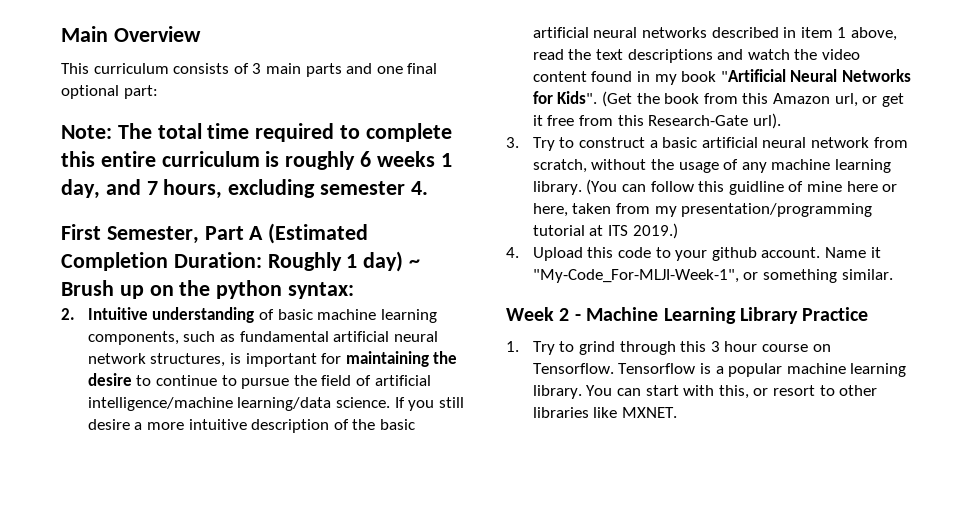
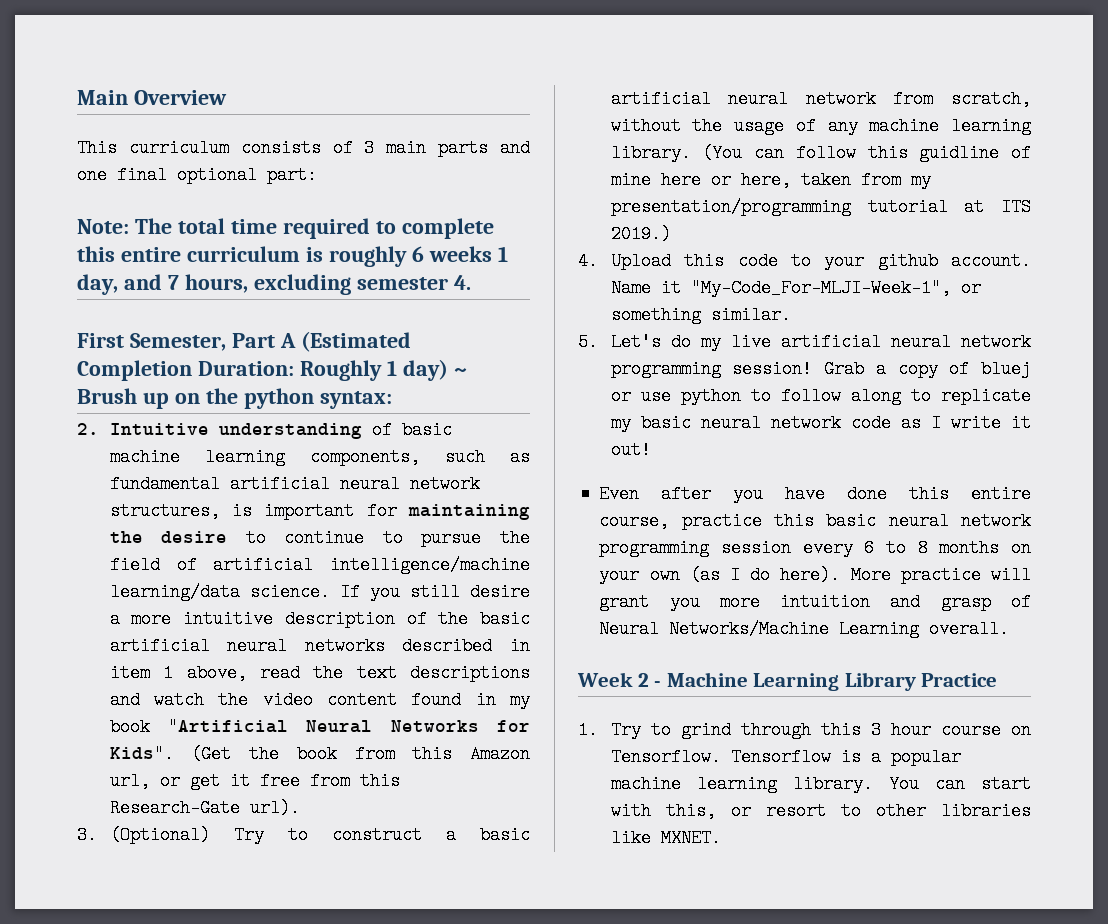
- 3. Try to construct a basic artificial neural network from scratch, without the usage of any machine learning library.
+ 3. (Optional) Try to construct a basic artificial neural network from scratch, without the usage of any machine learning library.
+ 5. Let's do my live artificial neural network programming session! Grab a copy of bluej or use python to follow along to replicate my basic neural network code as I write it out!
+ Even after you have done this entire course, practice this basic neural network programming session every 6 to 8 months on your own (as I do here). More practice will grant you more intuition and grasp of Neural Networks/Machine Learning overall.

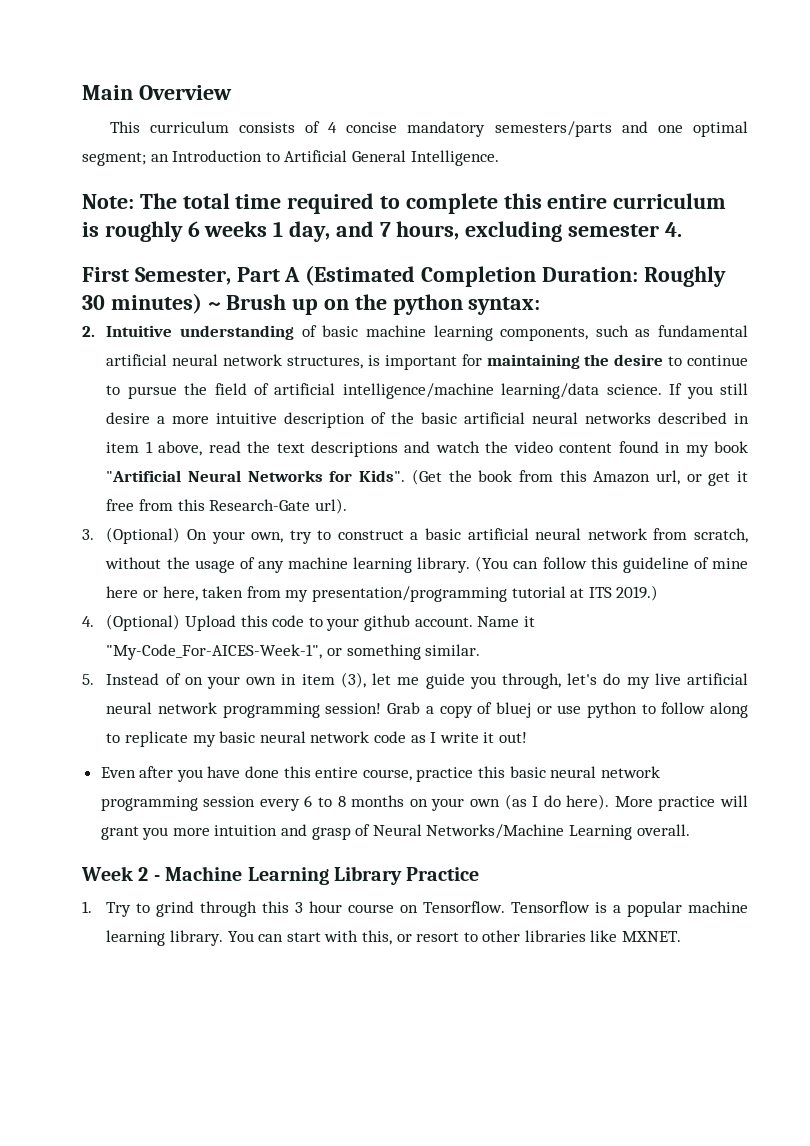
- This curriculum consists of 3 main parts and one final optional part:
+ This curriculum consists of 4 concise mandatory semesters/parts and one optimal segment; an Introduction to Artificial General Intelligence.
- First Semester, Part A (Estimated Completion Duration: Roughly 1 day) ~ Brush up on the python syntax:
+ First Semester, Part A (Estimated Completion Duration: Roughly 30 minutes) ~ Brush up on the python syntax:
- 3. (Optional) Try to construct a basic artificial neural network from scratch, without the usage of any machine learning library.
+ 3. (Optional) On your own, try to construct a basic artificial neural network from scratch, without the usage of any machine learning library.
- (You can follow this guidline of mine here or here, taken from my presentation/programming tutorial at ITS 2019.)
+ (You can follow this guideline of mine here or here, taken from my presentation/programming tutorial at ITS 2019.)
- 4. Upload this code to your github account.
+ 4. (Optional) Upload this code to your github account.
- Name it "My-Code_For-MLJI-Week-1", or something similar.
+ Name it "My-Code_For-AICES-Week-1", or something similar.
- 5. Let's do my live artificial neural network programming session!
+ 5. Instead of on your own in item (3), let me guide you through, let's do my live artificial neural network programming session!

